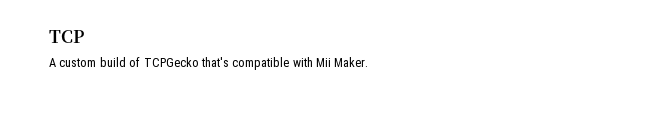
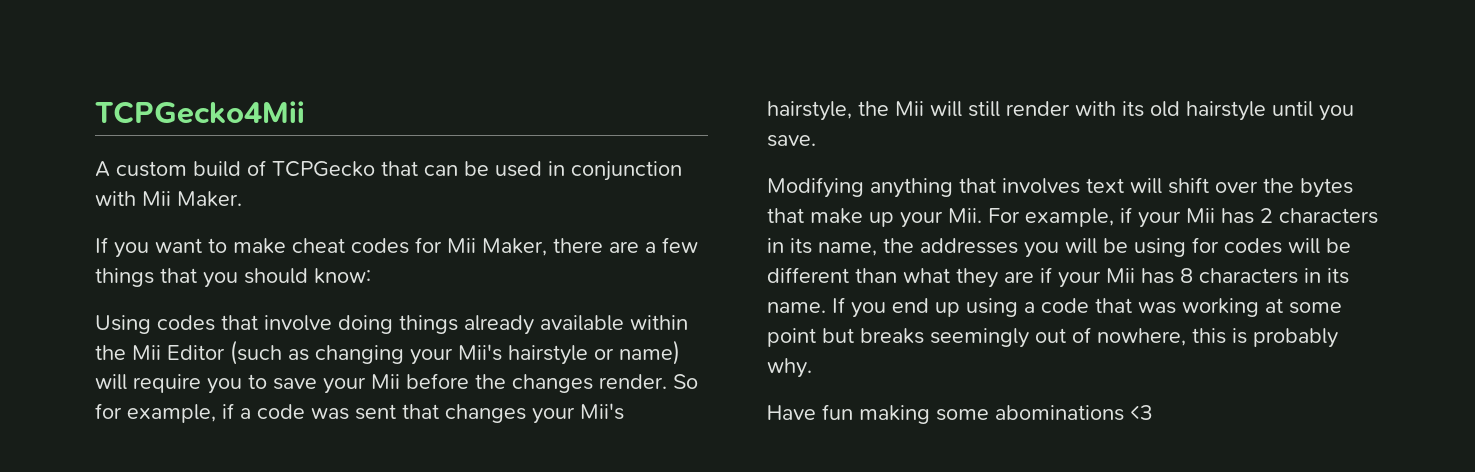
- TCP
+ TCPGecko4Mii
- A custom build of TCPGecko that's compatible with Mii Maker.
+ A custom build of TCPGecko that can be used in conjunction with Mii Maker.
+ If you want to make cheat codes for Mii Maker, there are a few things that you should know:
+ Using codes that involve doing things already available within the Mii Editor (such as changing your Mii's hairstyle or name) will require you to save your Mii before the changes render. So for example, if a code was sent that changes your Mii's hairstyle, the Mii will still render with its old hairstyle until you save.
+ Modifying anything that involves text will shift over the bytes that make up your Mii. For example, if your Mii has 2 characters in its name, the addresses you will be using for codes will be different than what they are if your Mii has 8 characters in its name. If you end up using a code that was working at some point but breaks seemingly out of nowhere, this is probably why.
+ Have fun making some abominations <3

